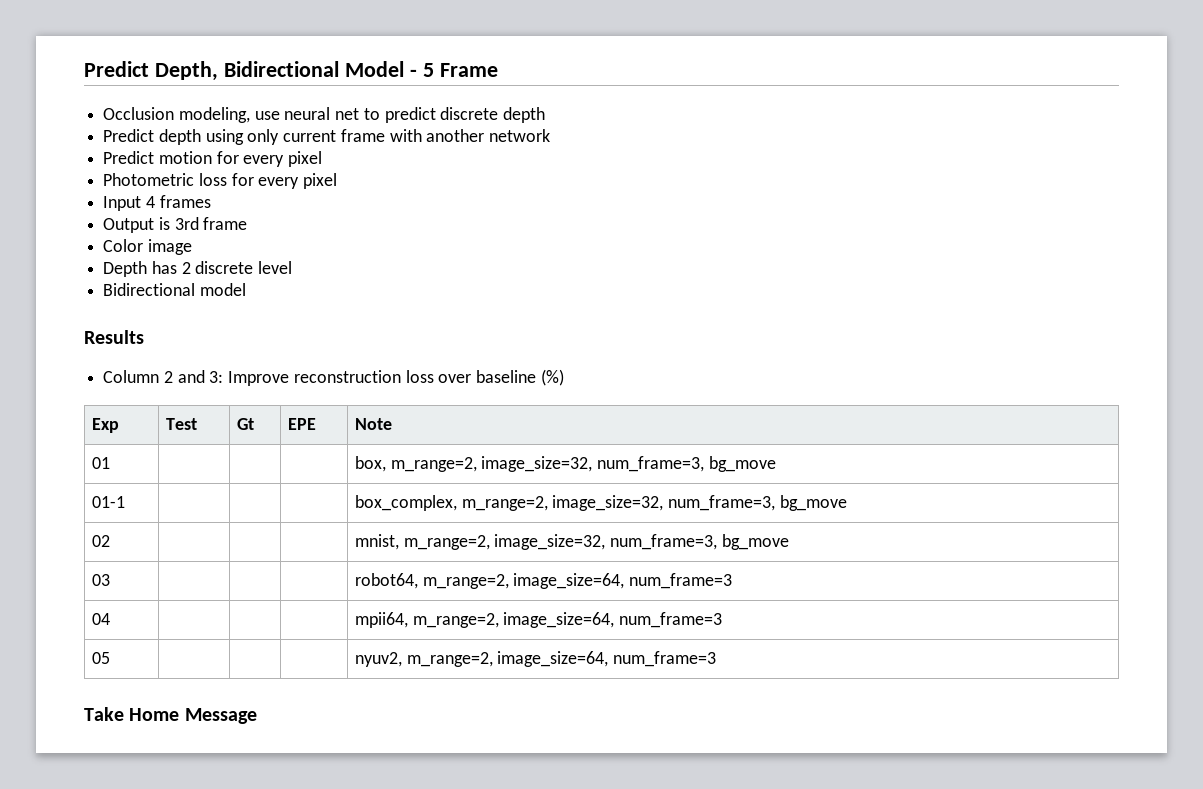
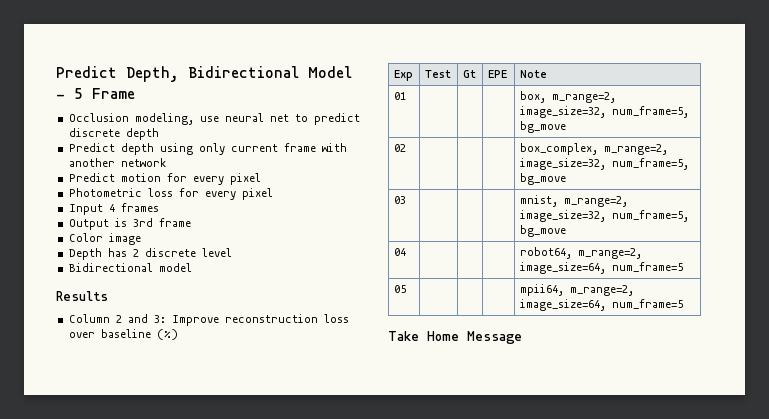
- 01 | | | | box, m_range=2, image_size=32, num_frame=3, bg_move
- 01-1 | | | | box_complex, m_range=2, image_size=32, num_frame=3, bg_move
- 02 | | | | mnist, m_range=2, image_size=32, num_frame=3, bg_move
- 03 | | | | robot64, m_range=2, image_size=64, num_frame=3
- 04 | | | | mpii64, m_range=2, image_size=64, num_frame=3
- 05 | | | | nyuv2, m_range=2, image_size=64, num_frame=3
+ 01 | | | | box, m_range=2, image_size=32, num_frame=5, bg_move
+ 02 | | | | box_complex, m_range=2, image_size=32, num_frame=5, bg_move
+ 03 | | | | mnist, m_range=2, image_size=32, num_frame=5, bg_move
+ 04 | | | | robot64, m_range=2, image_size=64, num_frame=5
+ 05 | | | | mpii64, m_range=2, image_size=64, num_frame=5

